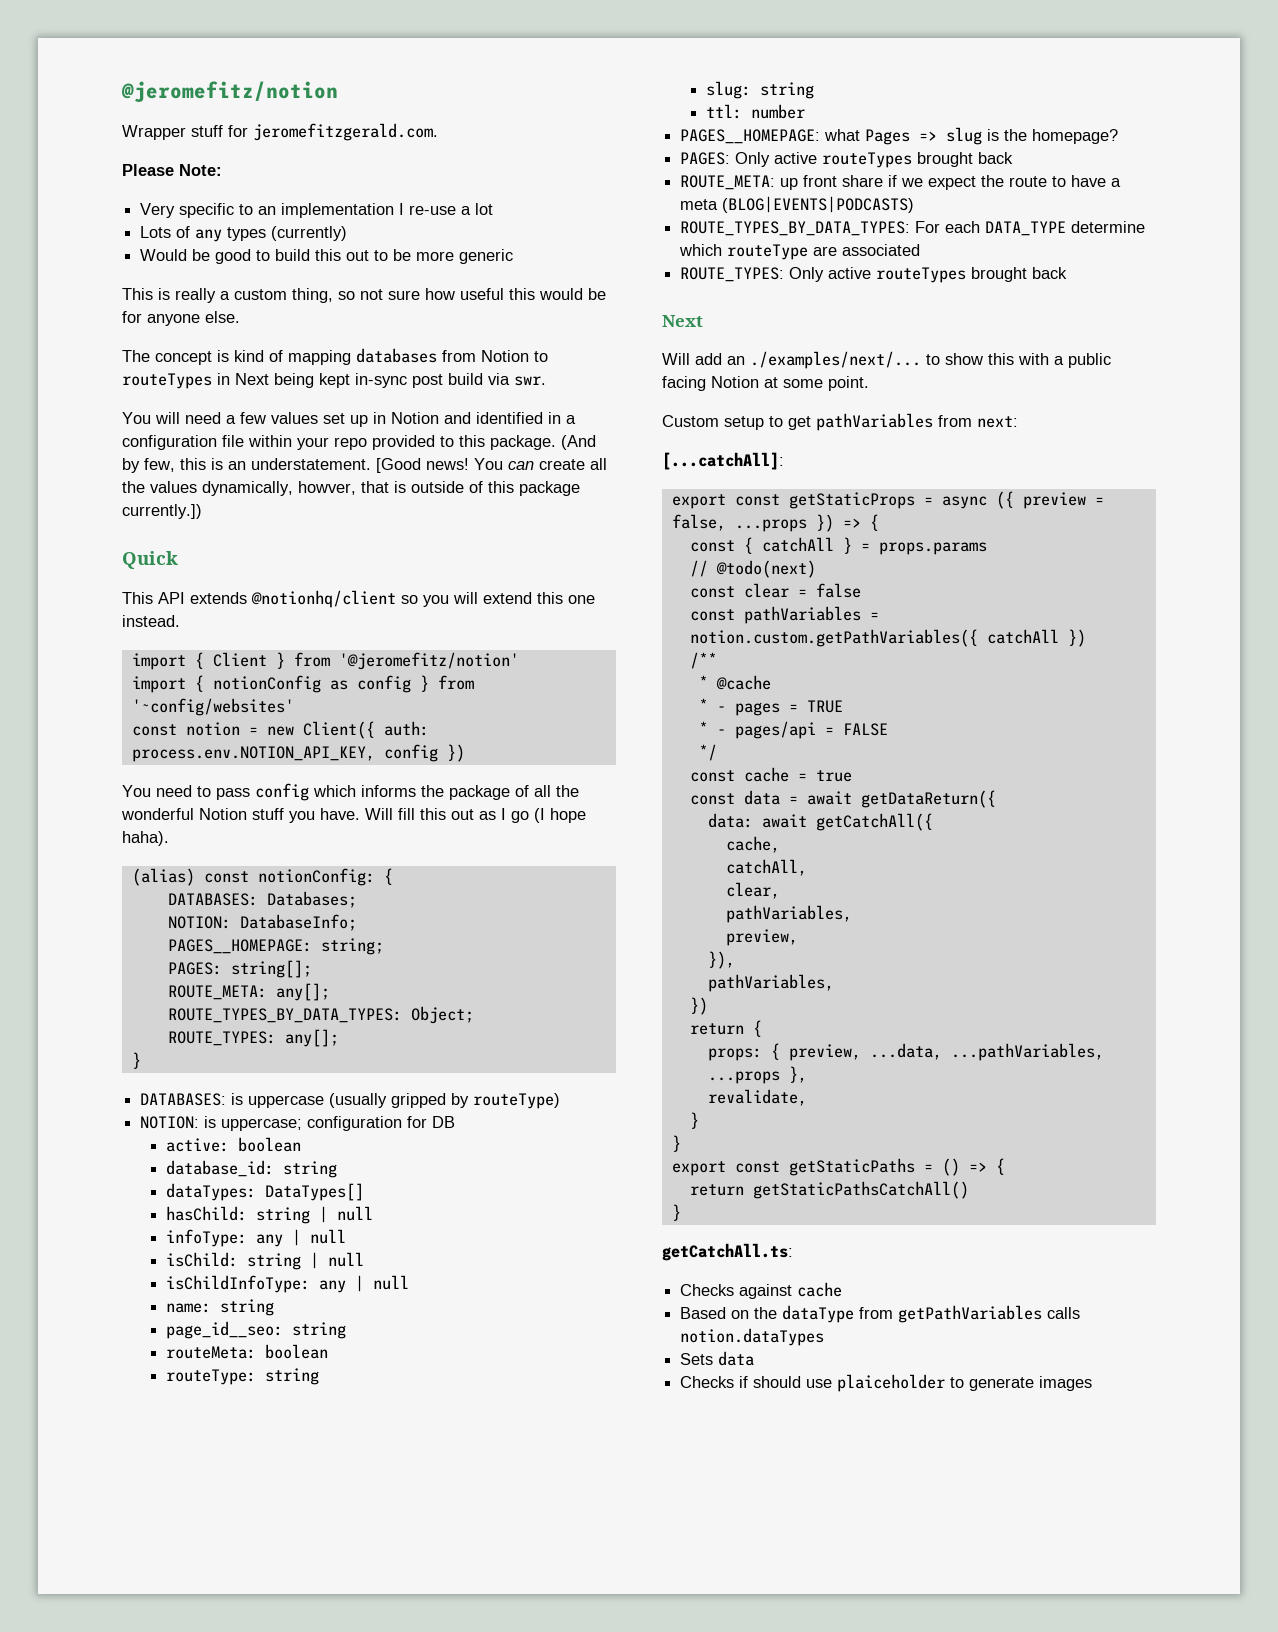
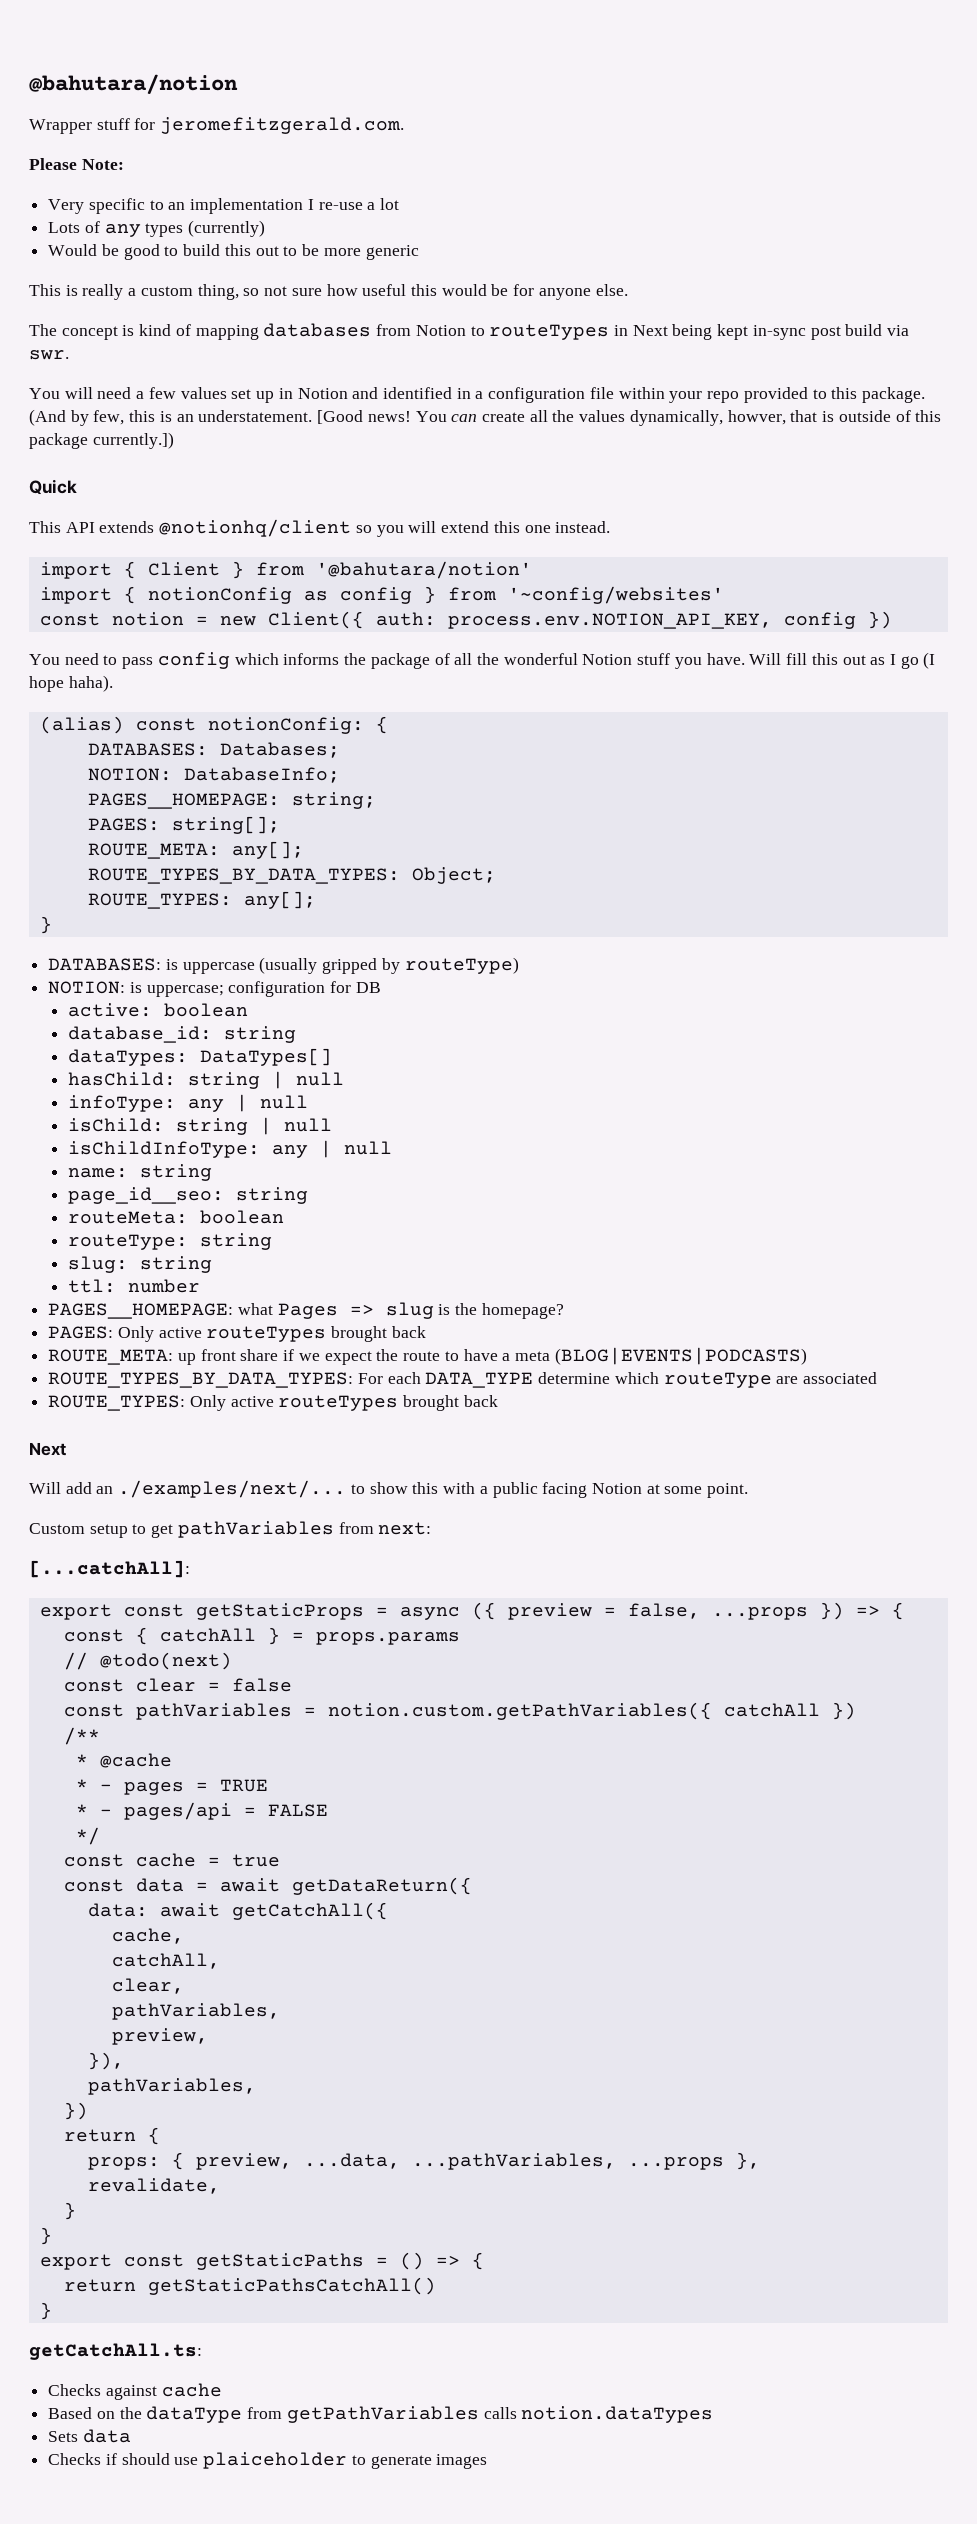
- @jeromefitz/notion
+ @bahutara/notion
- import { Client } from '@jeromefitz/notion'
+ import { Client } from '@bahutara/notion'

